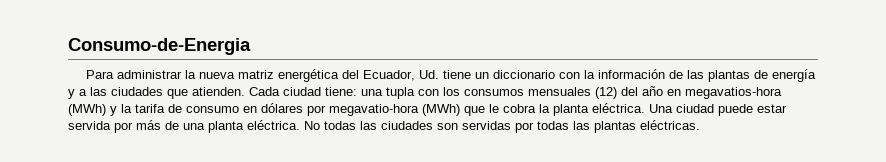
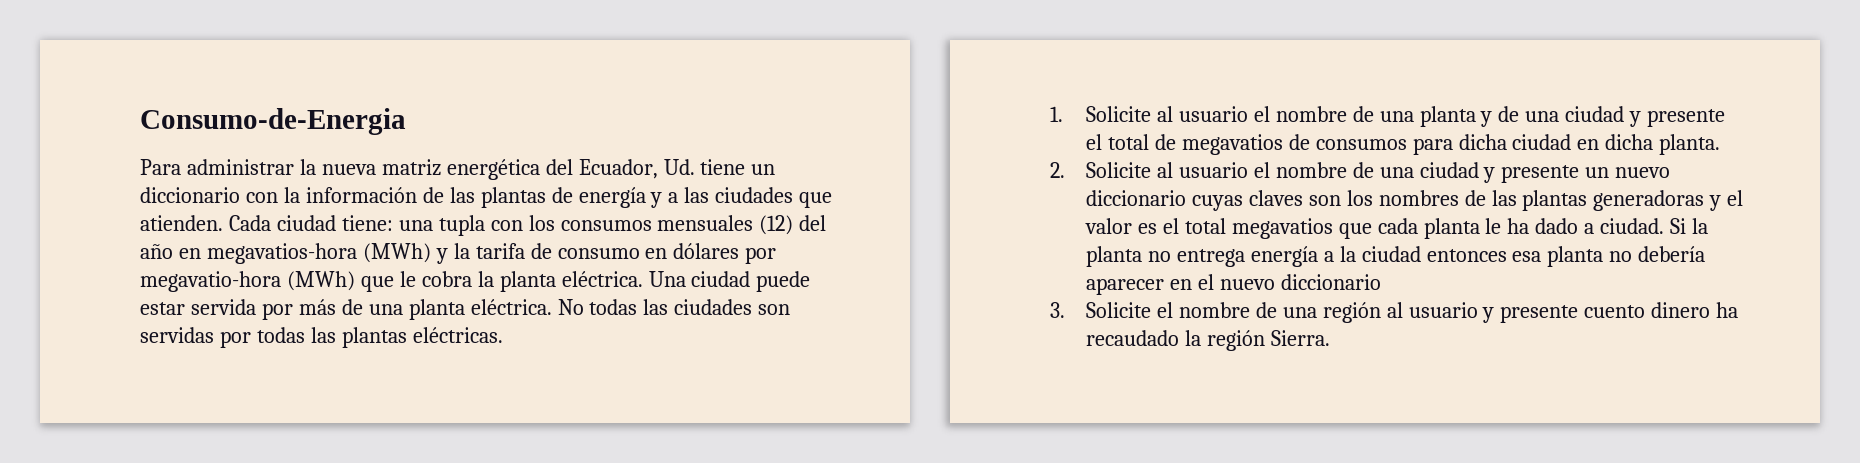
+ 1. Solicite al usuario el nombre de una planta y de una ciudad y presente el total de megavatios de consumos para dicha ciudad en dicha planta.
+ 2. Solicite al usuario el nombre de una ciudad y presente un nuevo diccionario cuyas claves son los nombres de las plantas generadoras y el valor es el total megavatios que cada planta le ha dado a ciudad. Si la planta no entrega energía a la ciudad entonces esa planta no debería aparecer en el nuevo diccionario
+ 3. Solicite el nombre de una región al usuario y presente cuento dinero ha recaudado la región Sierra.

